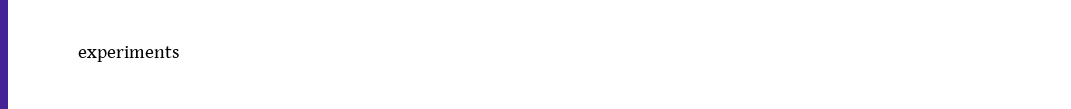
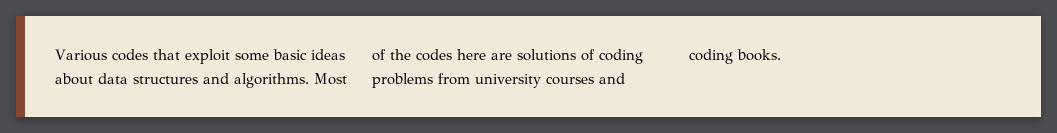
- experiments
+ Various codes that exploit some basic ideas about data structures and algorithms. Most of the codes here are solutions of coding problems from university courses and coding books.

